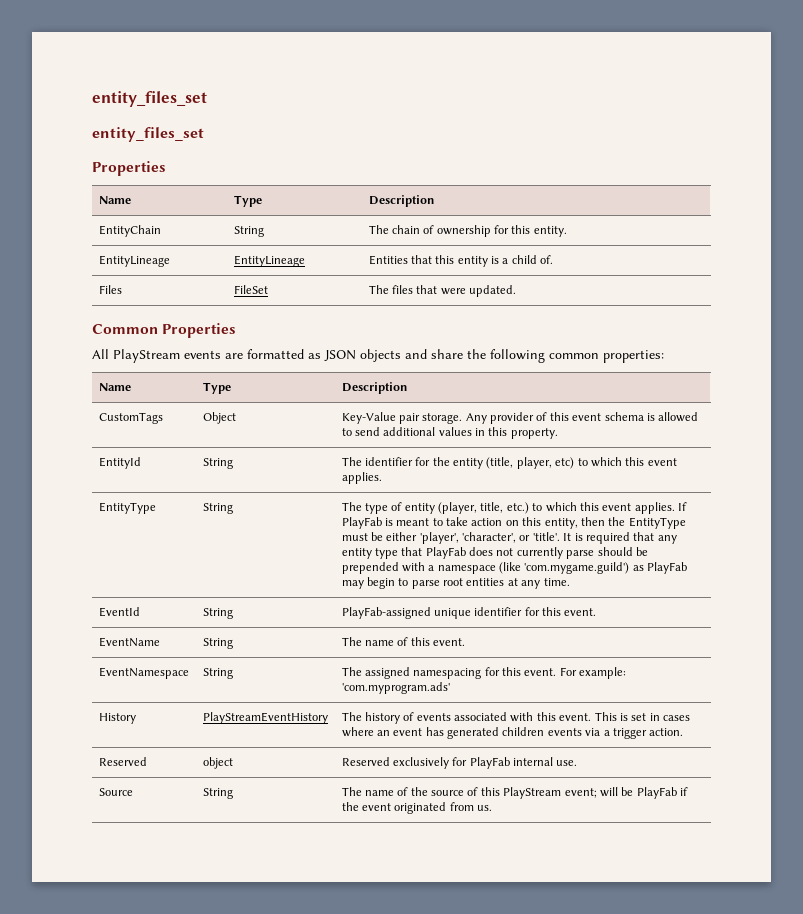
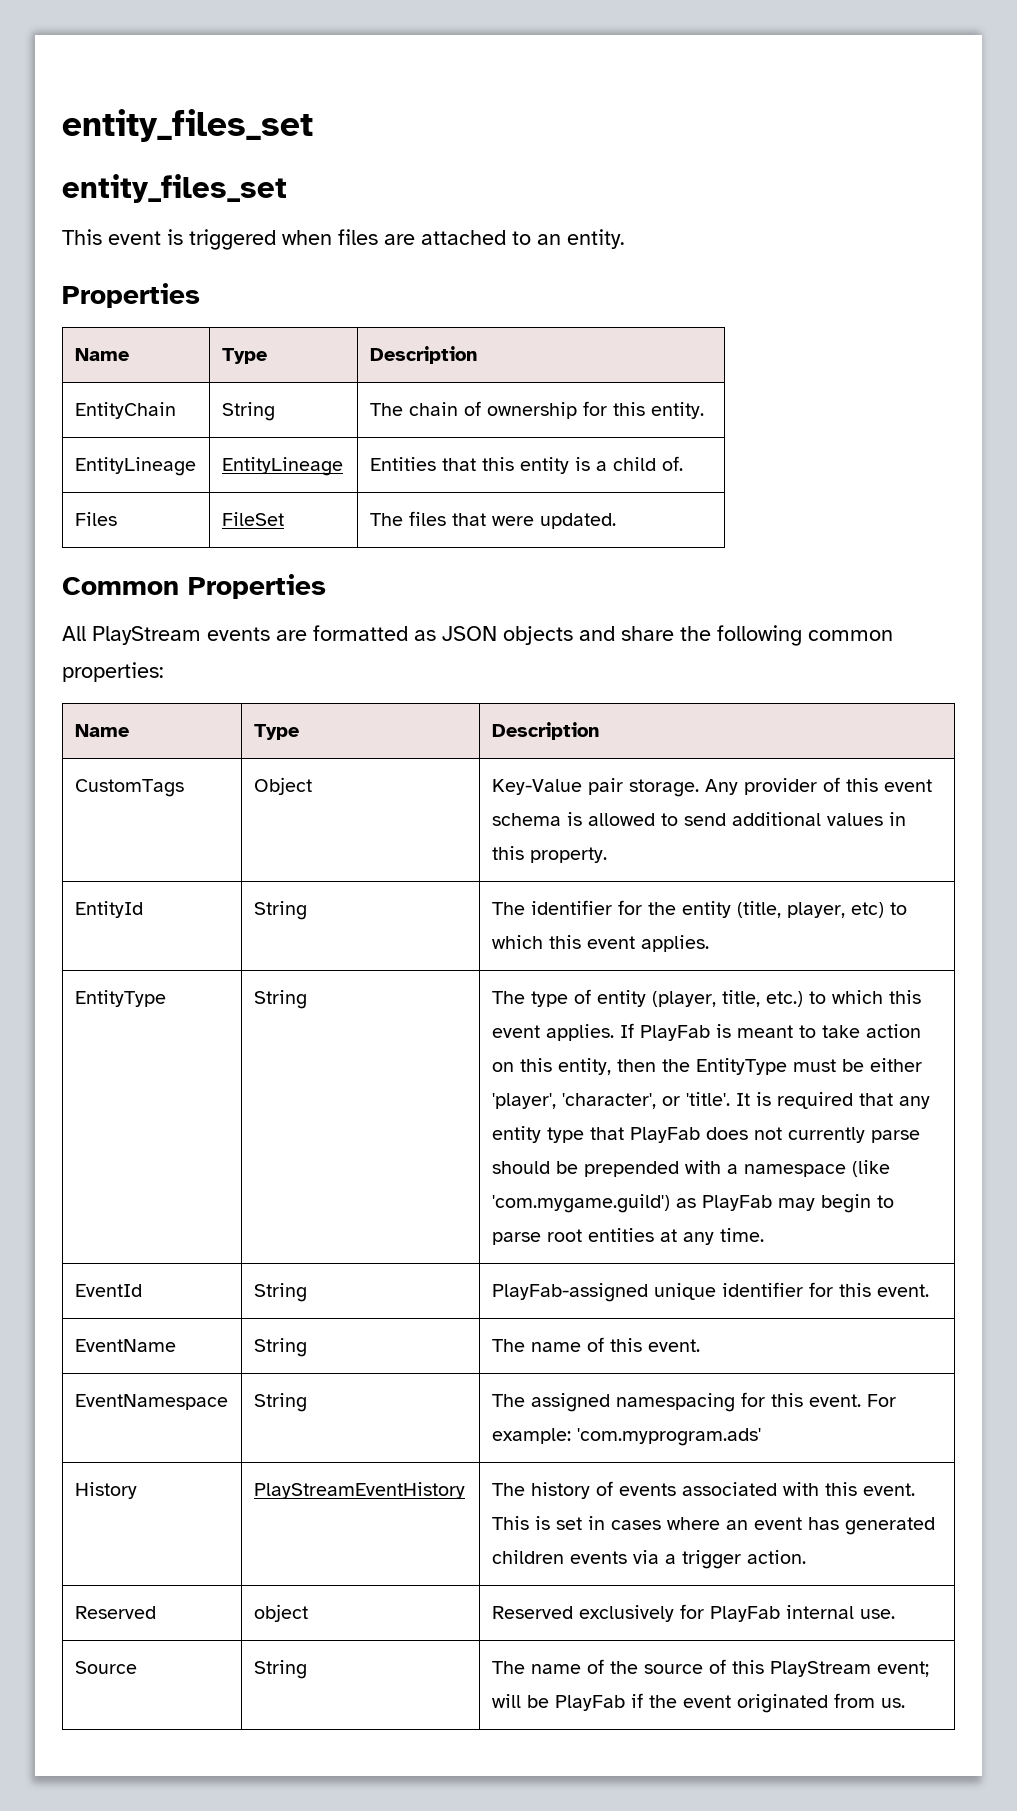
+ This event is triggered when files are attached to an entity.

